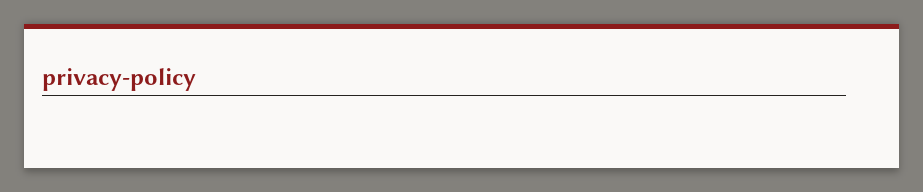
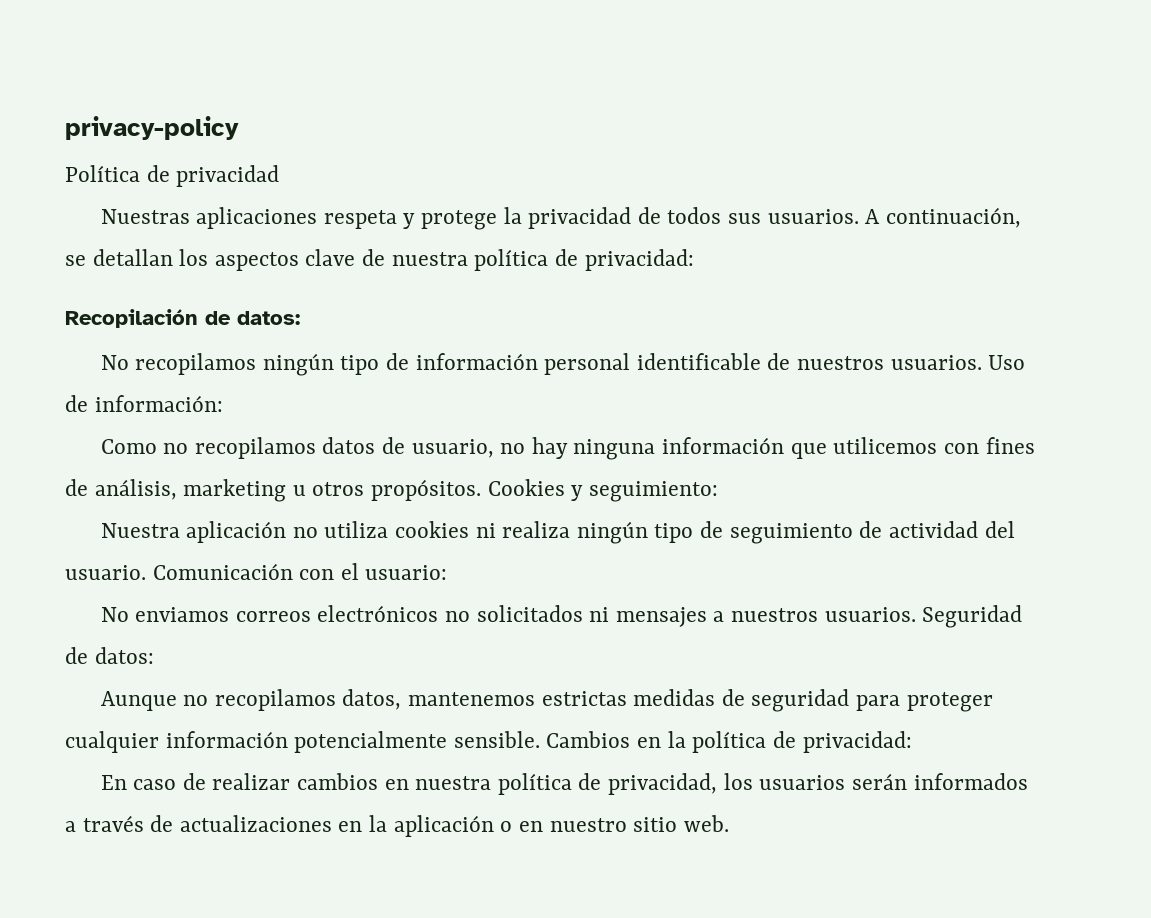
+ Política de privacidad
+ Nuestras aplicaciones respeta y protege la privacidad de todos sus usuarios. A continuación, se detallan los aspectos clave de nuestra política de privacidad:
+ Recopilación de datos:
+ No recopilamos ningún tipo de información personal identificable de nuestros usuarios. Uso de información:
+ Como no recopilamos datos de usuario, no hay ninguna información que utilicemos con fines de análisis, marketing u otros propósitos. Cookies y seguimiento:
+ Nuestra aplicación no utiliza cookies ni realiza ningún tipo de seguimiento de actividad del usuario. Comunicación con el usuario:
+ No enviamos correos electrónicos no solicitados ni mensajes a nuestros usuarios. Seguridad de datos:
+ Aunque no recopilamos datos, mantenemos estrictas medidas de seguridad para proteger cualquier información potencialmente sensible. Cambios en la política de privacidad:
+ En caso de realizar cambios en nuestra política de privacidad, los usuarios serán informados a través de actualizaciones en la aplicación o en nuestro sitio web.

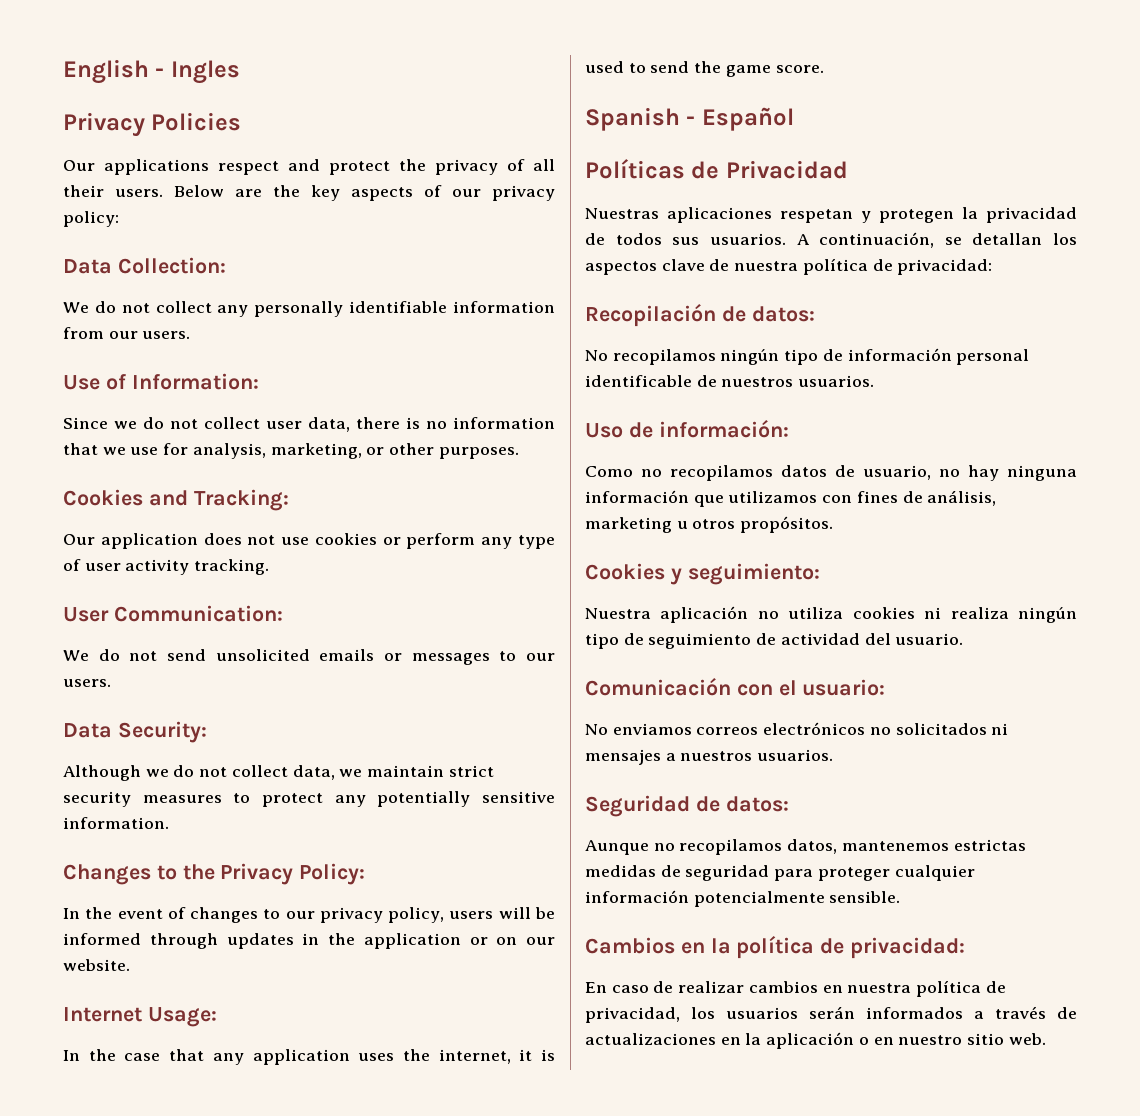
- privacy-policy
- Política de privacidad
+ English - Ingles
+ Privacy Policies
+ Our applications respect and protect the privacy of all their users. Below are the key aspects of our privacy policy:
+ Data Collection:
+ We do not collect any personally identifiable information from our users.
+ Use of Information:
+ Since we do not collect user data, there is no information that we use for analysis, marketing, or other purposes.
+ Cookies and Tracking:
+ Our application does not use cookies or perform any type of user activity tracking.
+ User Communication:
+ We do not send unsolicited emails or messages to our users.
+ Data Security:
+ Although we do not collect data, we maintain strict security measures to protect any potentially sensitive information.
+ Changes to the Privacy Policy:
+ In the event of changes to our privacy policy, users will be informed through updates in the application or on our website.
+ Internet Usage:
+ In the case that any application uses the internet, it is used to send the game score.
+ Spanish - Español
+ Políticas de Privacidad
- Nuestras aplicaciones respeta y protege la privacidad de todos sus usuarios.
+ Nuestras aplicaciones respetan y protegen la privacidad de todos sus usuarios.
- No recopilamos ningún tipo de información personal identificable de nuestros usuarios. Uso de información:
+ No recopilamos ningún tipo de información personal identificable de nuestros usuarios.
+ Uso de información:
- Como no recopilamos datos de usuario, no hay ninguna información que utilicemos con fines de análisis, marketing u otros propósitos. Cookies y seguimiento:
+ Como no recopilamos datos de usuario, no hay ninguna información que utilizamos con fines de análisis, marketing u otros propósitos.
+ Cookies y seguimiento:
- Nuestra aplicación no utiliza cookies ni realiza ningún tipo de seguimiento de actividad del usuario. Comunicación con el usuario:
+ Nuestra aplicación no utiliza cookies ni realiza ningún tipo de seguimiento de actividad del usuario.
+ Comunicación con el usuario:
- No enviamos correos electrónicos no solicitados ni mensajes a nuestros usuarios. Seguridad de datos:
+ No enviamos correos electrónicos no solicitados ni mensajes a nuestros usuarios.
+ Seguridad de datos:
- Aunque no recopilamos datos, mantenemos estrictas medidas de seguridad para proteger cualquier información potencialmente sensible. Cambios en la política de privacidad:
+ Aunque no recopilamos datos, mantenemos estrictas medidas de seguridad para proteger cualquier información potencialmente sensible.
+ Cambios en la política de privacidad:

